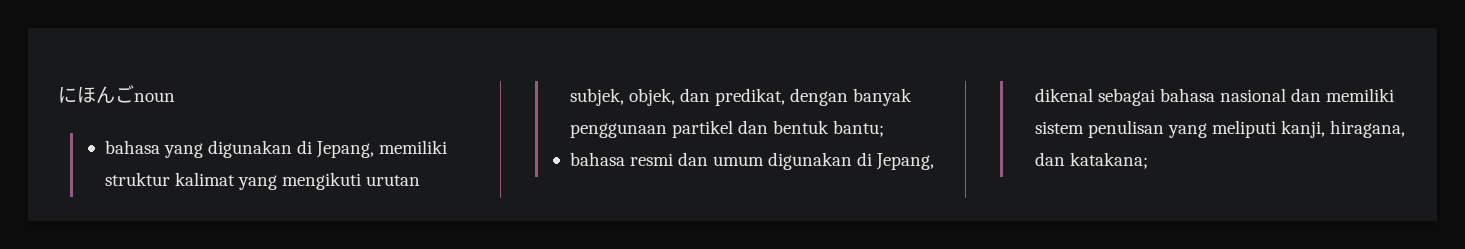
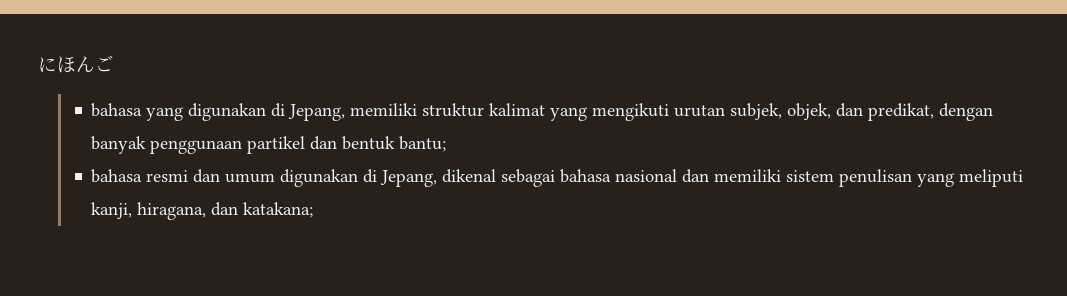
- にほんごnoun
+ にほんご

